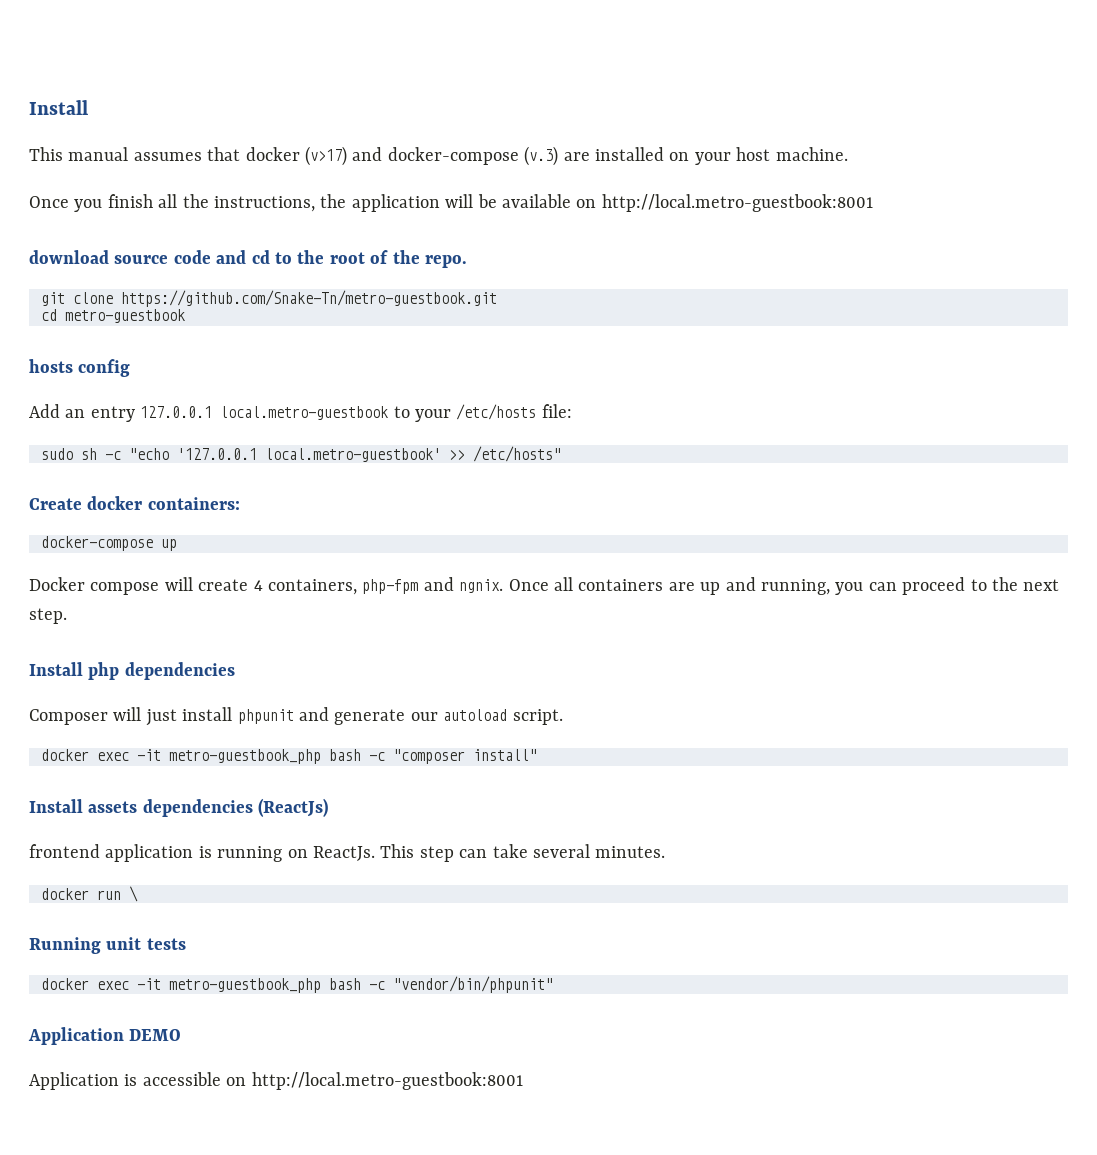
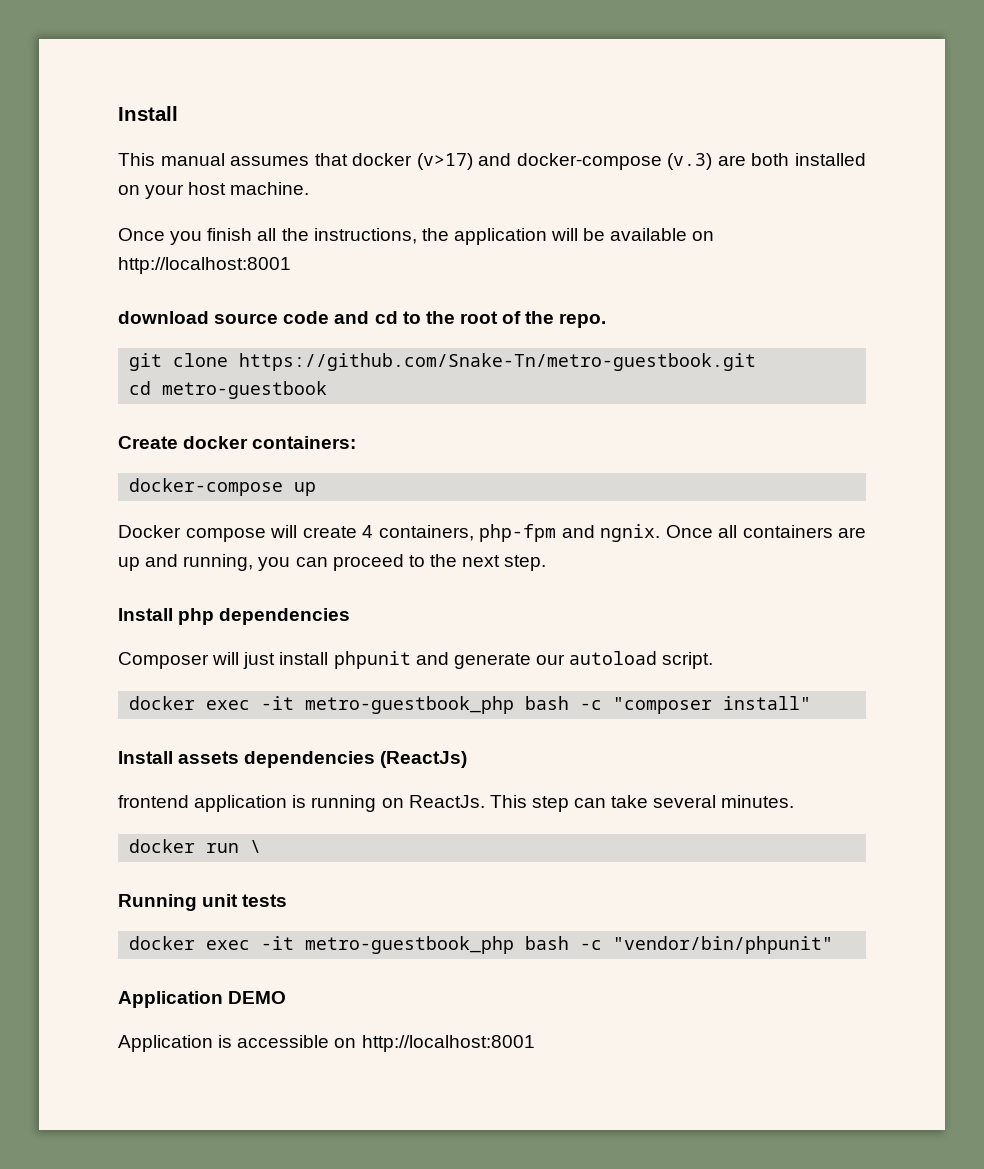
- This manual assumes that docker (v>17) and docker-compose (v.3) are installed on your host machine.
+ This manual assumes that docker (v>17) and docker-compose (v.3) are both installed on your host machine.
- Once you finish all the instructions, the application will be available on http://local.metro-guestbook:8001
+ Once you finish all the instructions, the application will be available on http://localhost:8001
- hosts config
- Add an entry 127.0.0.1 local.metro-guestbook to your /etc/hosts file:
- sudo sh -c "echo '127.0.0.1 local.metro-guestbook' >> /etc/hosts"
- Application is accessible on http://local.metro-guestbook:8001
+ Application is accessible on http://localhost:8001

